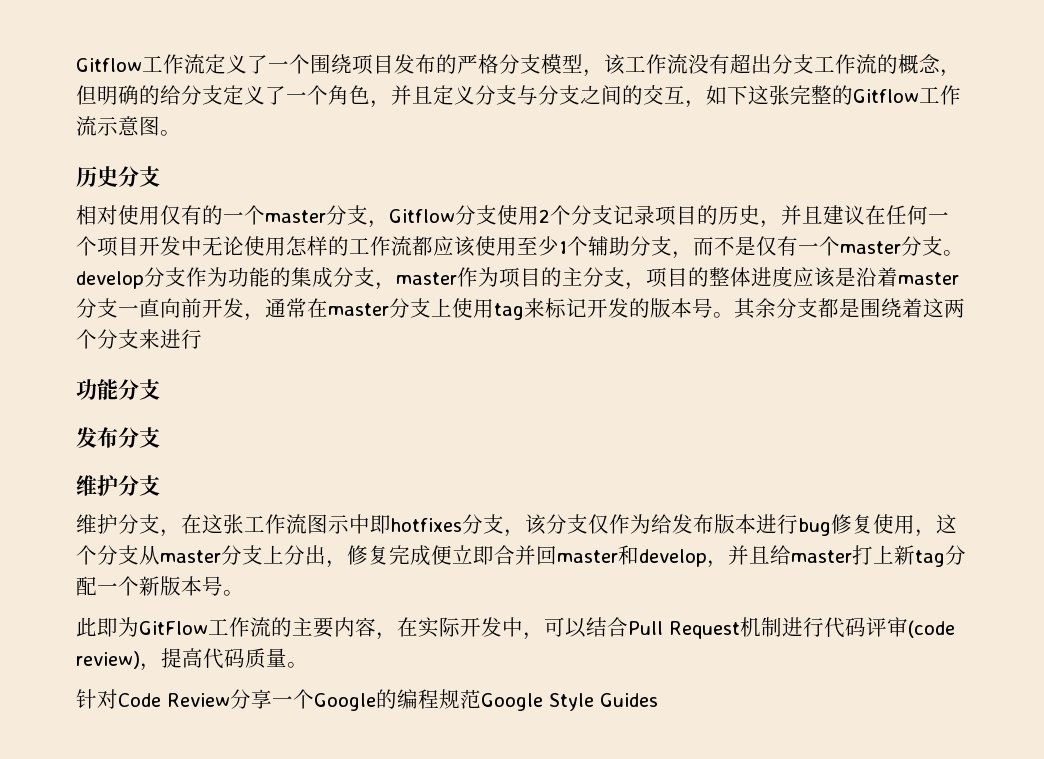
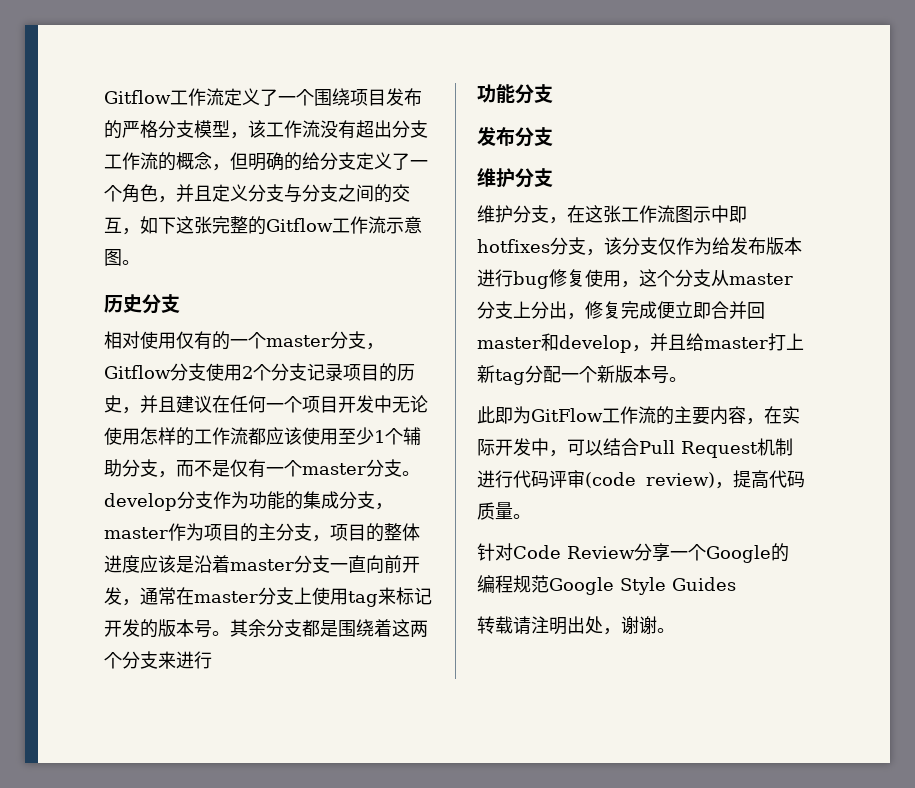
+ 转载请注明出处，谢谢。

